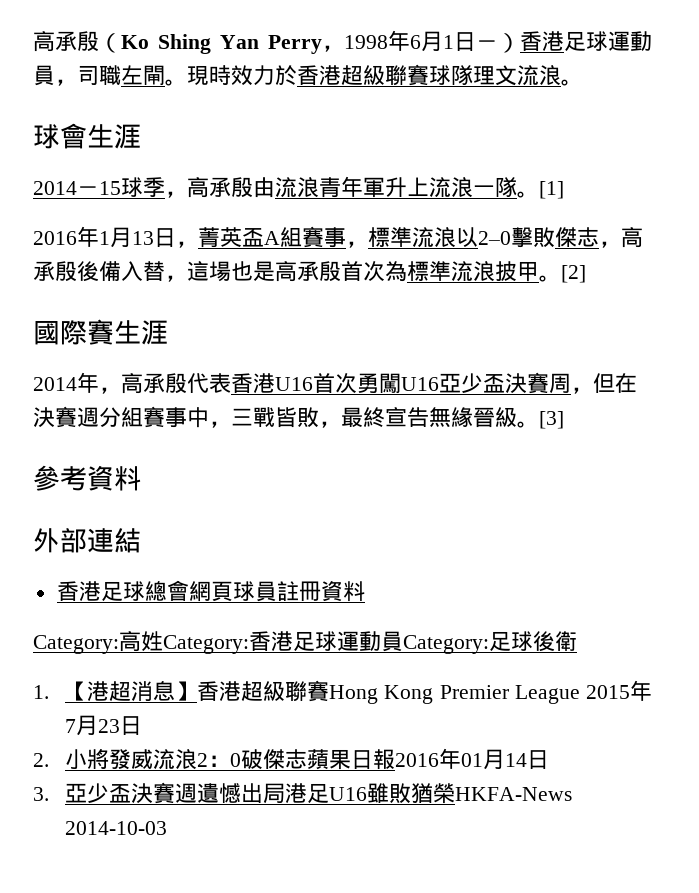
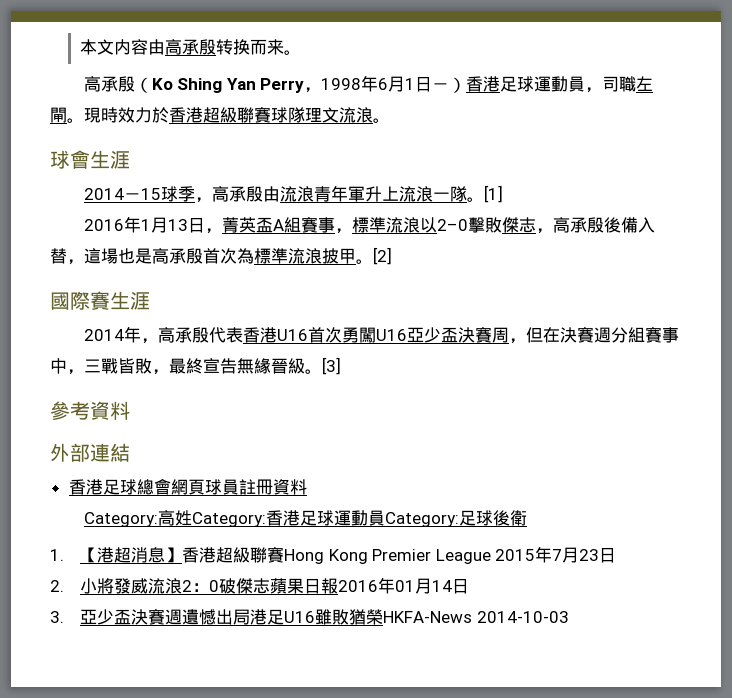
+ 本文内容由高承殷转换而来。

